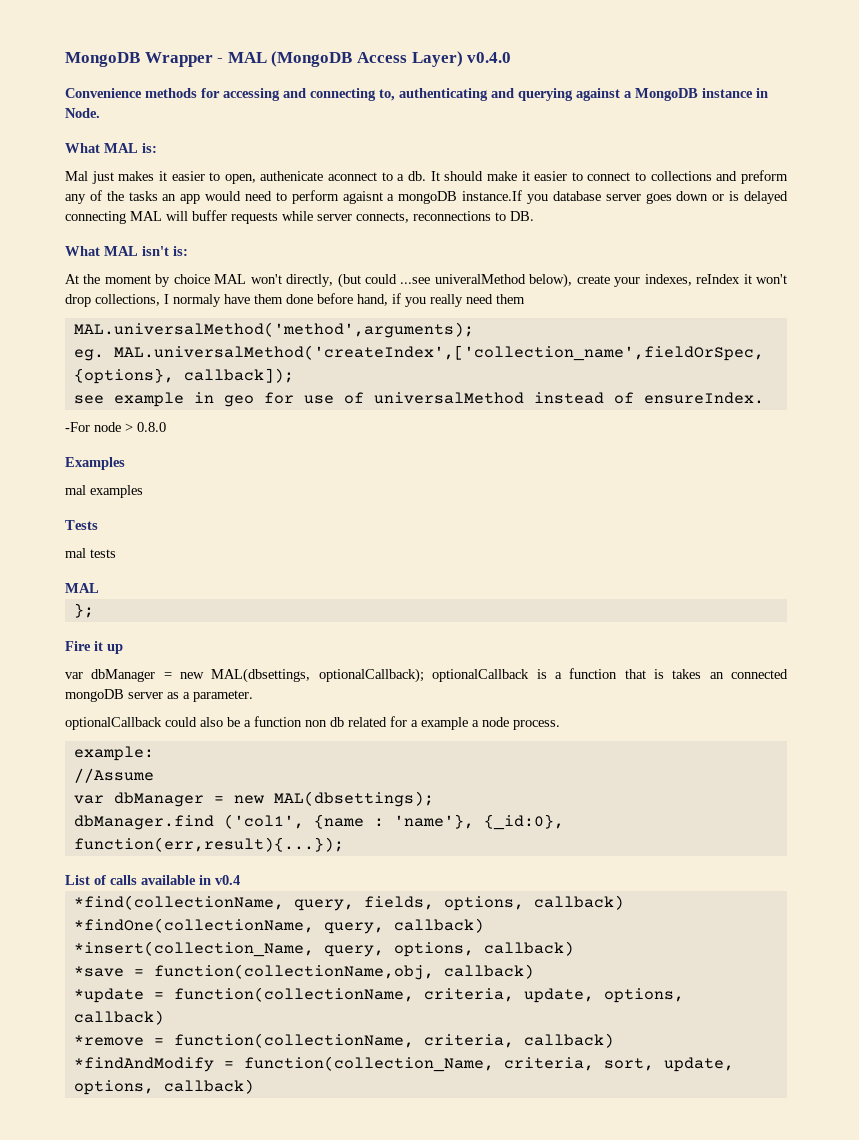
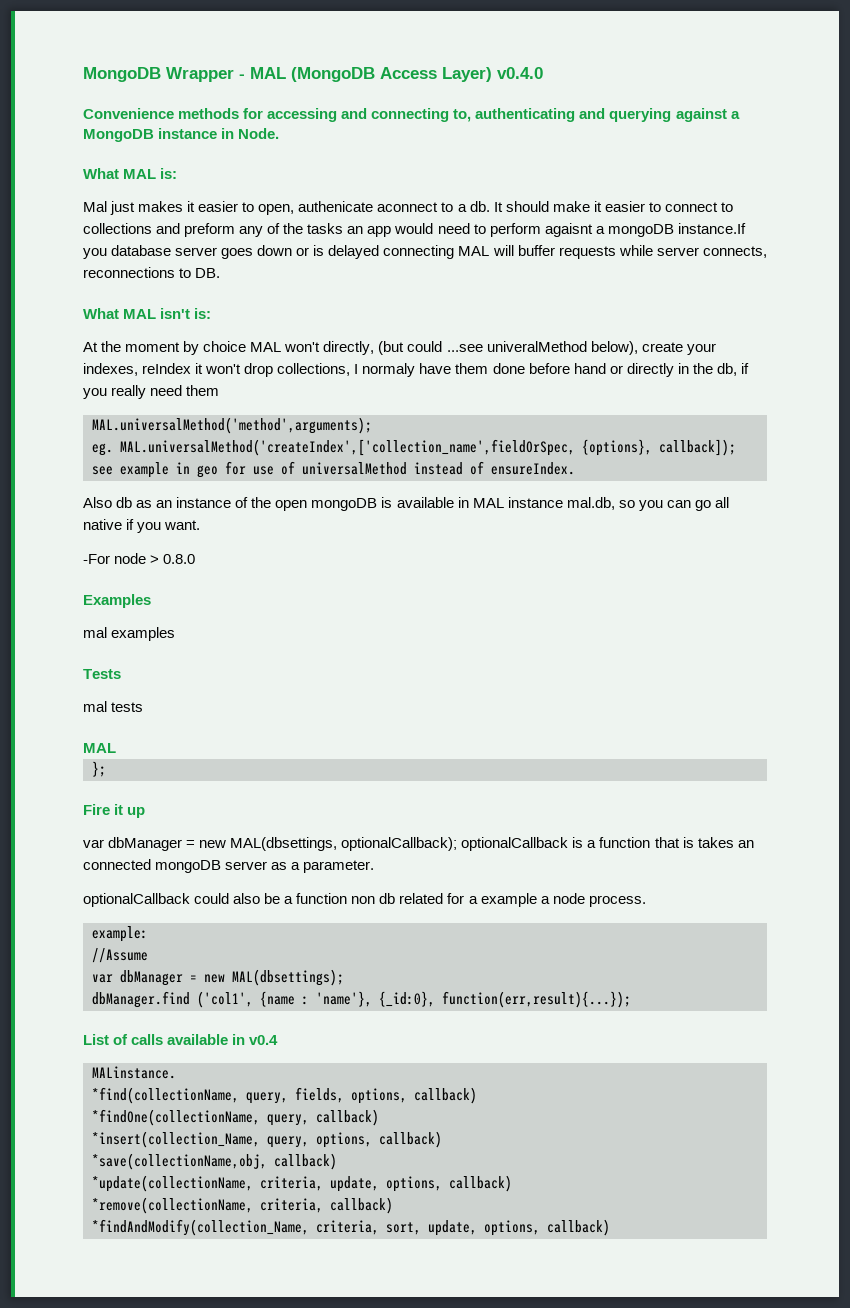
- At the moment by choice MAL won't directly, (but could ...see univeralMethod below), create your indexes, reIndex it won't drop collections, I normaly have them done before hand, if you really need them
+ At the moment by choice MAL won't directly, (but could ...see univeralMethod below), create your indexes, reIndex it won't drop collections, I normaly have them done before hand or directly in the db, if you really need them
+ Also db as an instance of the open mongoDB is available in MAL instance mal.db, so you can go all native if you want.
+ MALinstance.
- *save = function(collectionName,obj, callback)
- *update = function(collectionName, criteria, update, options, callback)
+ *save(collectionName,obj, callback)
+ *update(collectionName, criteria, update, options, callback)
- *remove = function(collectionName, criteria, callback)
+ *remove(collectionName, criteria, callback)
- *findAndModify = function(collection_Name, criteria, sort, update, options, callback)
+ *findAndModify(collection_Name, criteria, sort, update, options, callback)

